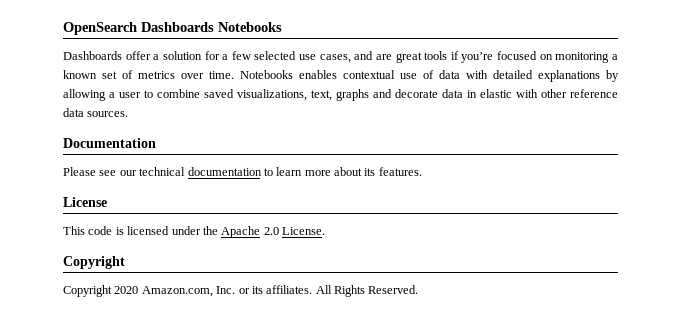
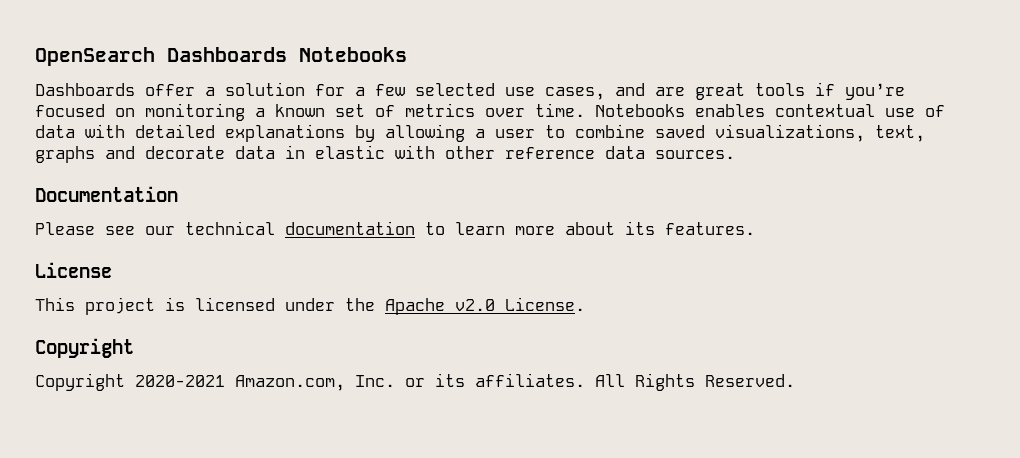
- This code is licensed under the Apache 2.0 License.
+ This project is licensed under the Apache v2.0 License.
- Copyright 2020 Amazon.com, Inc. or its affiliates.
+ Copyright 2020-2021 Amazon.com, Inc. or its affiliates.

